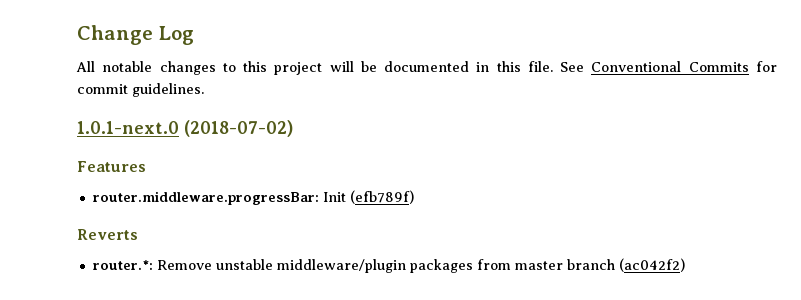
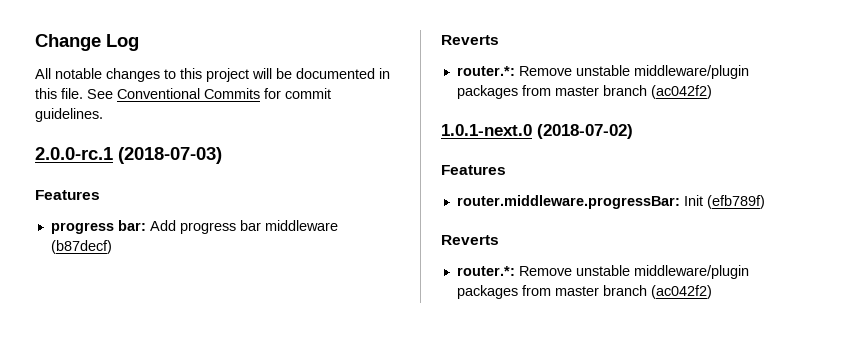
+ 2.0.0-rc.1 (2018-07-03)
+ Features
+ progress bar: Add progress bar middleware (b87decf)
+ Reverts
+ router.*: Remove unstable middleware/plugin packages from master branch (ac042f2)

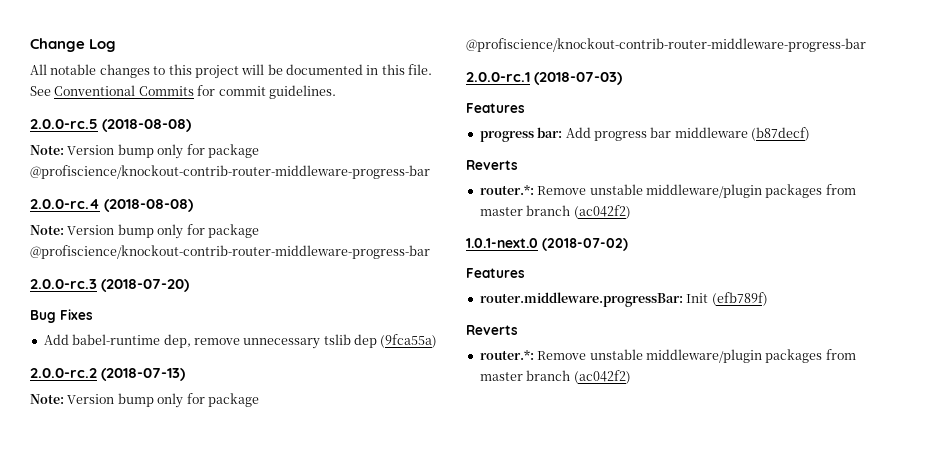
+ 2.0.0-rc.5 (2018-08-08)
+ Note: Version bump only for package @profiscience/knockout-contrib-router-middleware-progress-bar
+ 2.0.0-rc.4 (2018-08-08)
+ Note: Version bump only for package @profiscience/knockout-contrib-router-middleware-progress-bar
+ 2.0.0-rc.3 (2018-07-20)
+ Bug Fixes
+ Add babel-runtime dep, remove unnecessary tslib dep (9fca55a)
+ 2.0.0-rc.2 (2018-07-13)
+ Note: Version bump only for package @profiscience/knockout-contrib-router-middleware-progress-bar

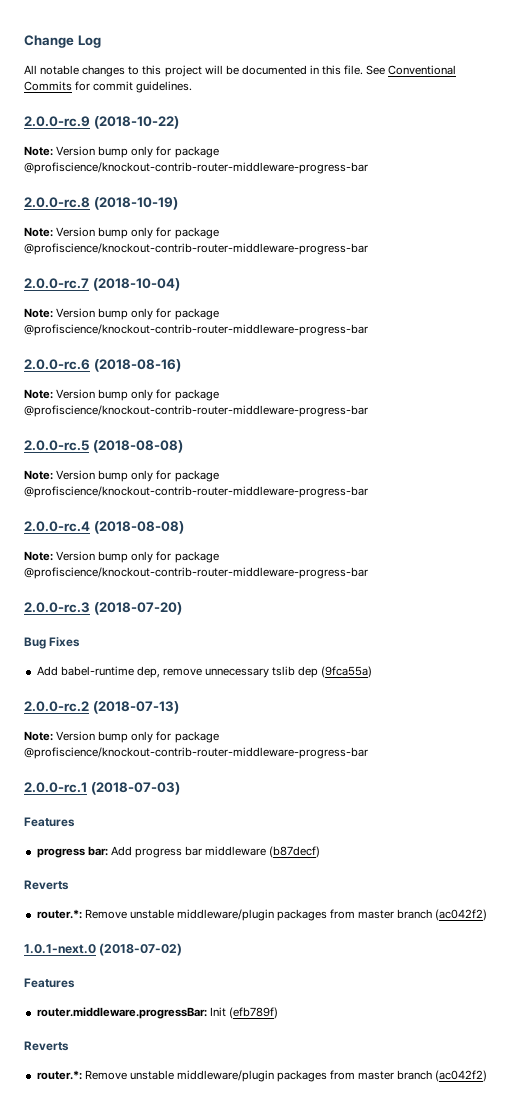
+ 2.0.0-rc.9 (2018-10-22)
+ Note: Version bump only for package @profiscience/knockout-contrib-router-middleware-progress-bar
+ 2.0.0-rc.8 (2018-10-19)
+ Note: Version bump only for package @profiscience/knockout-contrib-router-middleware-progress-bar
+ 2.0.0-rc.7 (2018-10-04)
+ Note: Version bump only for package @profiscience/knockout-contrib-router-middleware-progress-bar
+ 2.0.0-rc.6 (2018-08-16)
+ Note: Version bump only for package @profiscience/knockout-contrib-router-middleware-progress-bar

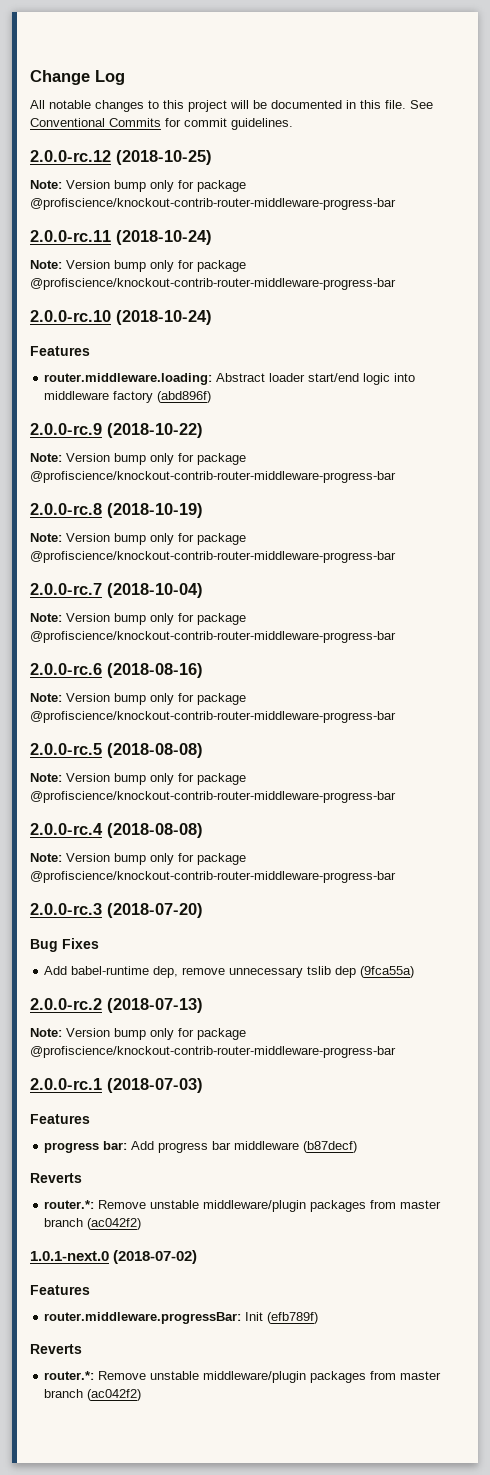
+ 2.0.0-rc.12 (2018-10-25)
+ Note: Version bump only for package @profiscience/knockout-contrib-router-middleware-progress-bar
+ 2.0.0-rc.11 (2018-10-24)
+ Note: Version bump only for package @profiscience/knockout-contrib-router-middleware-progress-bar
+ 2.0.0-rc.10 (2018-10-24)
+ Features
+ router.middleware.loading: Abstract loader start/end logic into middleware factory (abd896f)

